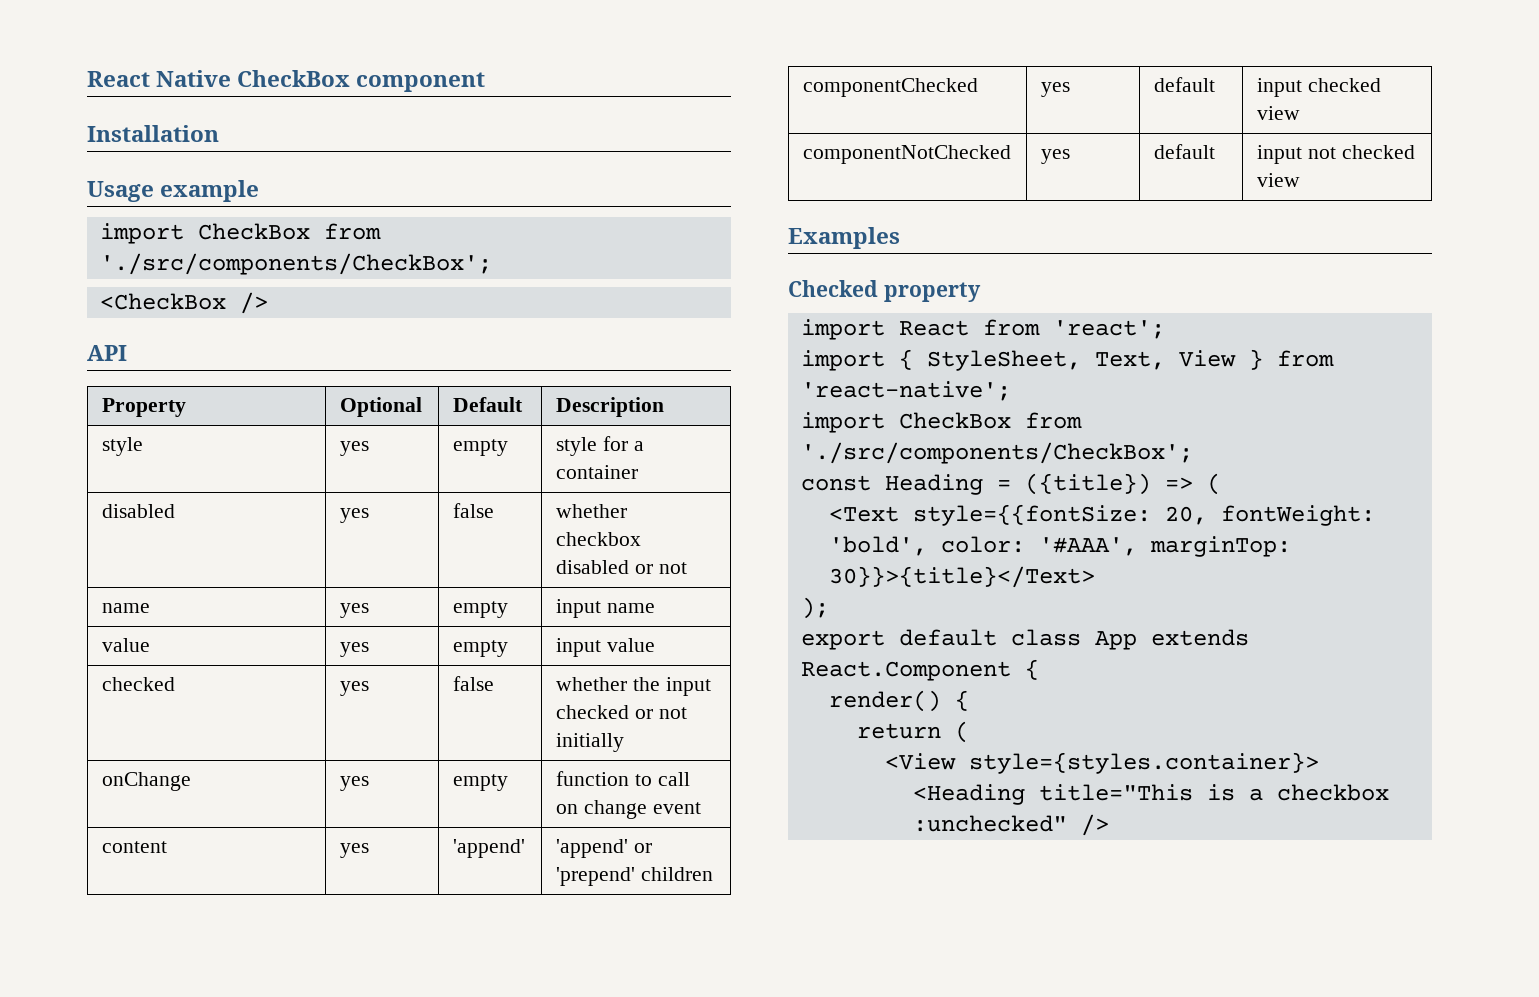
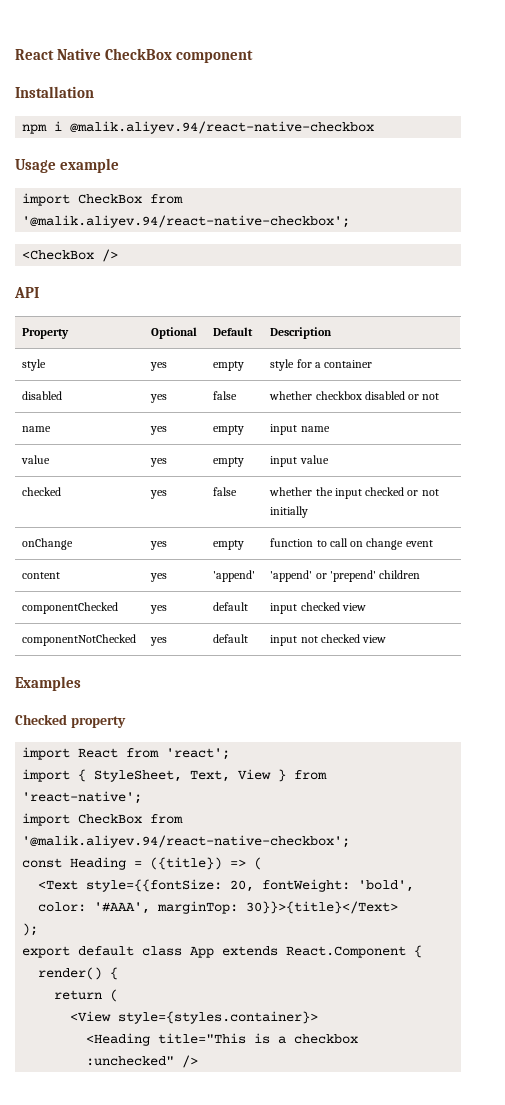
+ npm i @malik.aliyev.94/react-native-checkbox
  Usage example
- import CheckBox from './src/components/CheckBox';
+ import CheckBox from '@malik.aliyev.94/react-native-checkbox';
  import { StyleSheet, Text, View } from 'react-native';
- import CheckBox from './src/components/CheckBox';
+ import CheckBox from '@malik.aliyev.94/react-native-checkbox';

